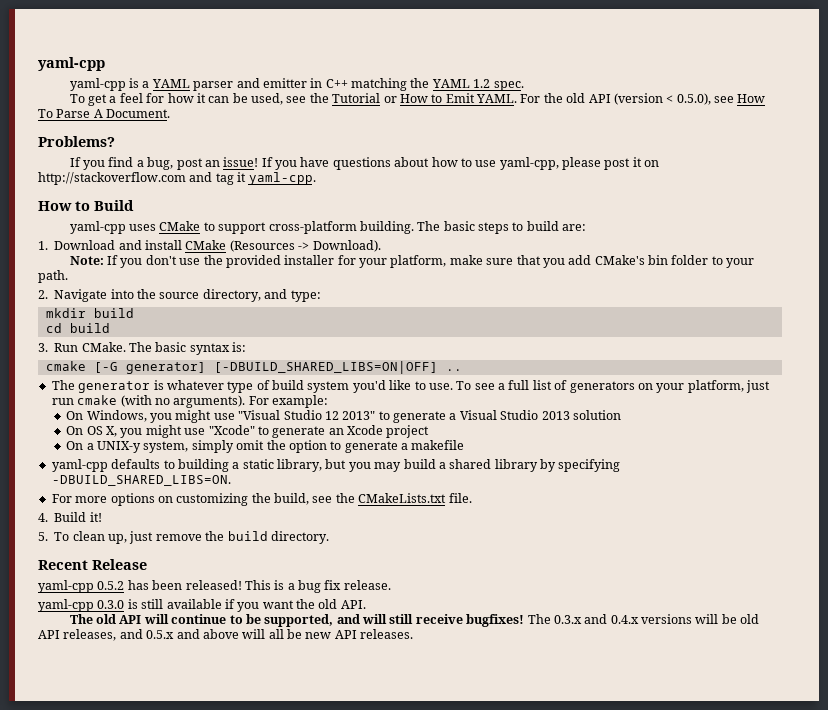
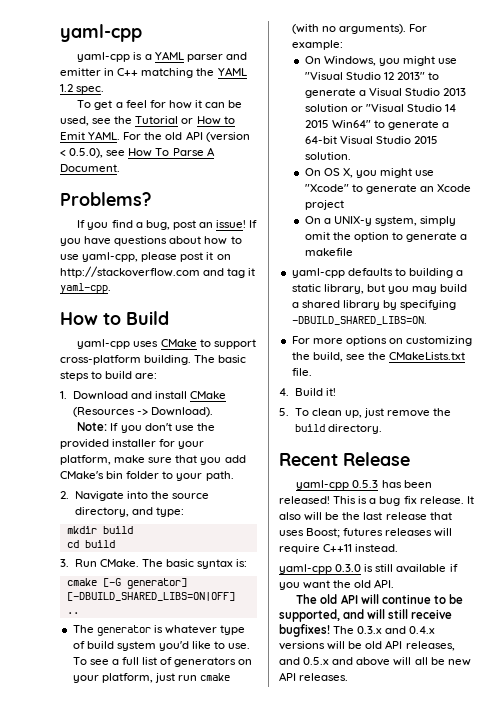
- On Windows, you might use "Visual Studio 12 2013" to generate a Visual Studio 2013 solution
+ On Windows, you might use "Visual Studio 12 2013" to generate a Visual Studio 2013 solution or "Visual Studio 14 2015 Win64" to generate a 64-bit Visual Studio 2015 solution.
- yaml-cpp 0.5.2 has been released!
+ yaml-cpp 0.5.3 has been released!
+ It also will be the last release that uses Boost; futures releases will require C++11 instead.

